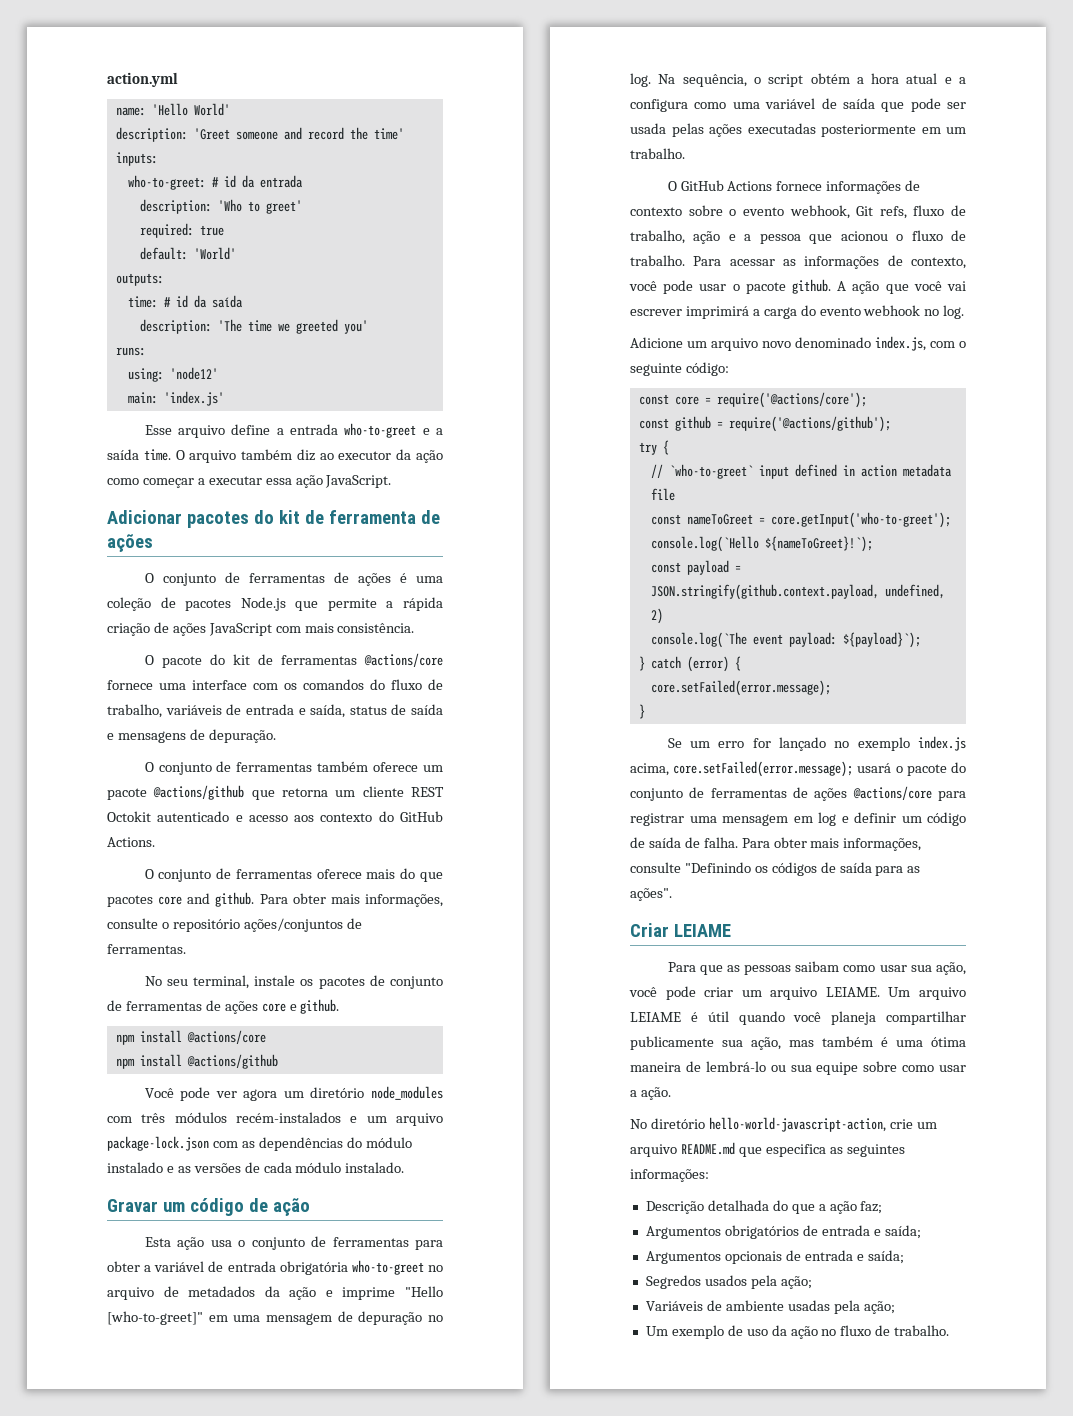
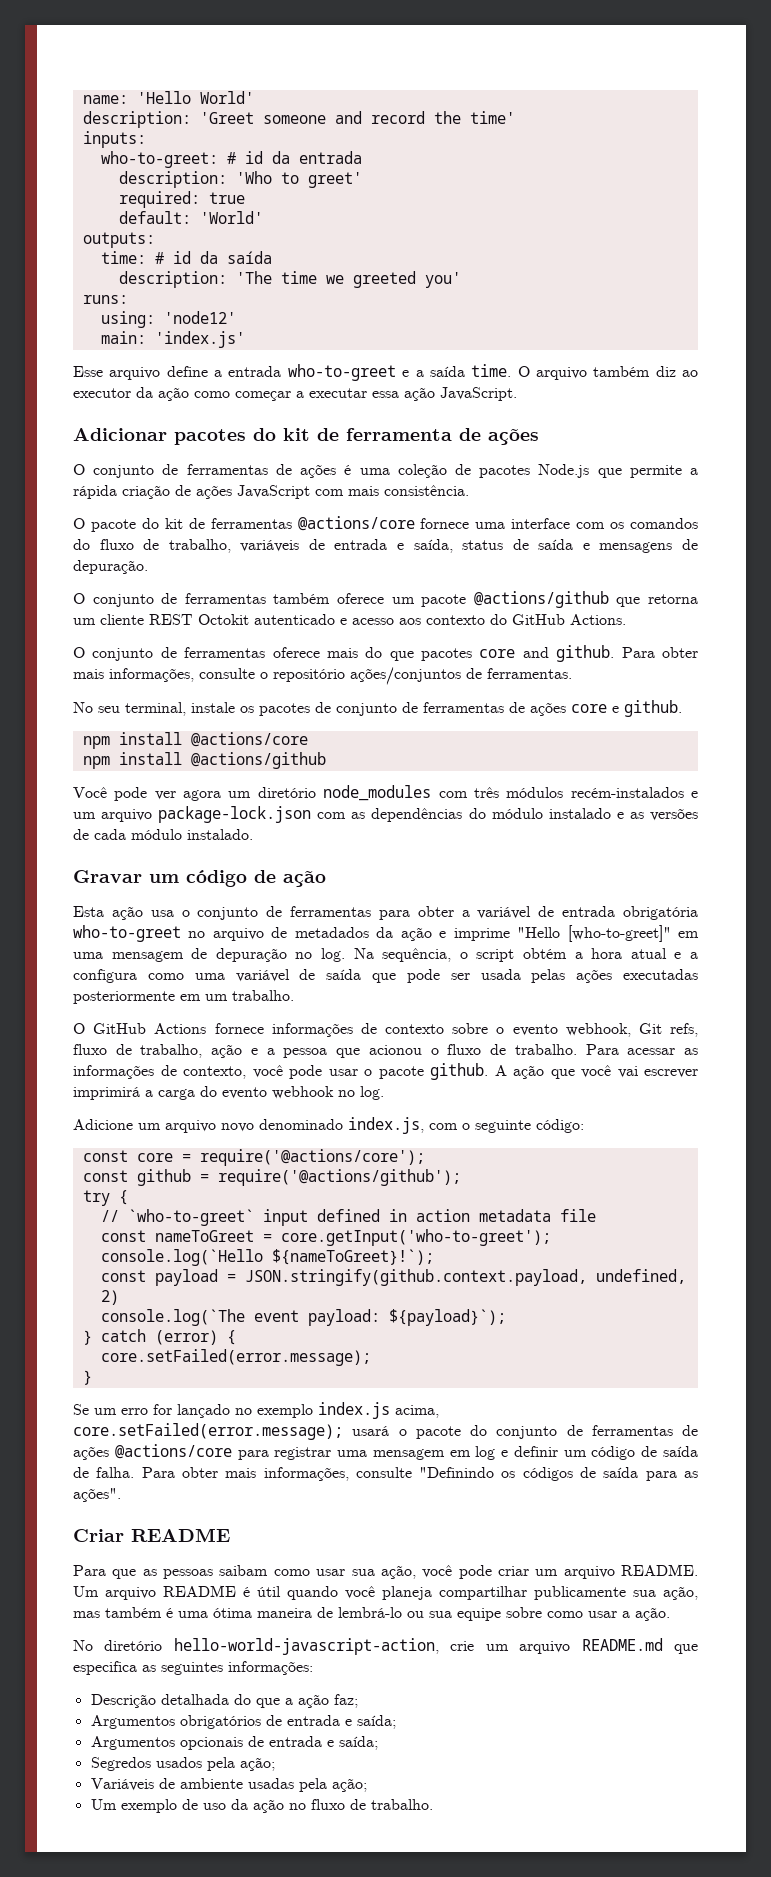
- action.yml
- Criar LEIAME
+ Criar README
- Para que as pessoas saibam como usar sua ação, você pode criar um arquivo LEIAME.
+ Para que as pessoas saibam como usar sua ação, você pode criar um arquivo README.
- Um arquivo LEIAME é útil quando você planeja compartilhar publicamente sua ação, mas também é uma ótima maneira de lembrá-lo ou sua equipe sobre como usar a ação.
+ Um arquivo README é útil quando você planeja compartilhar publicamente sua ação, mas também é uma ótima maneira de lembrá-lo ou sua equipe sobre como usar a ação.

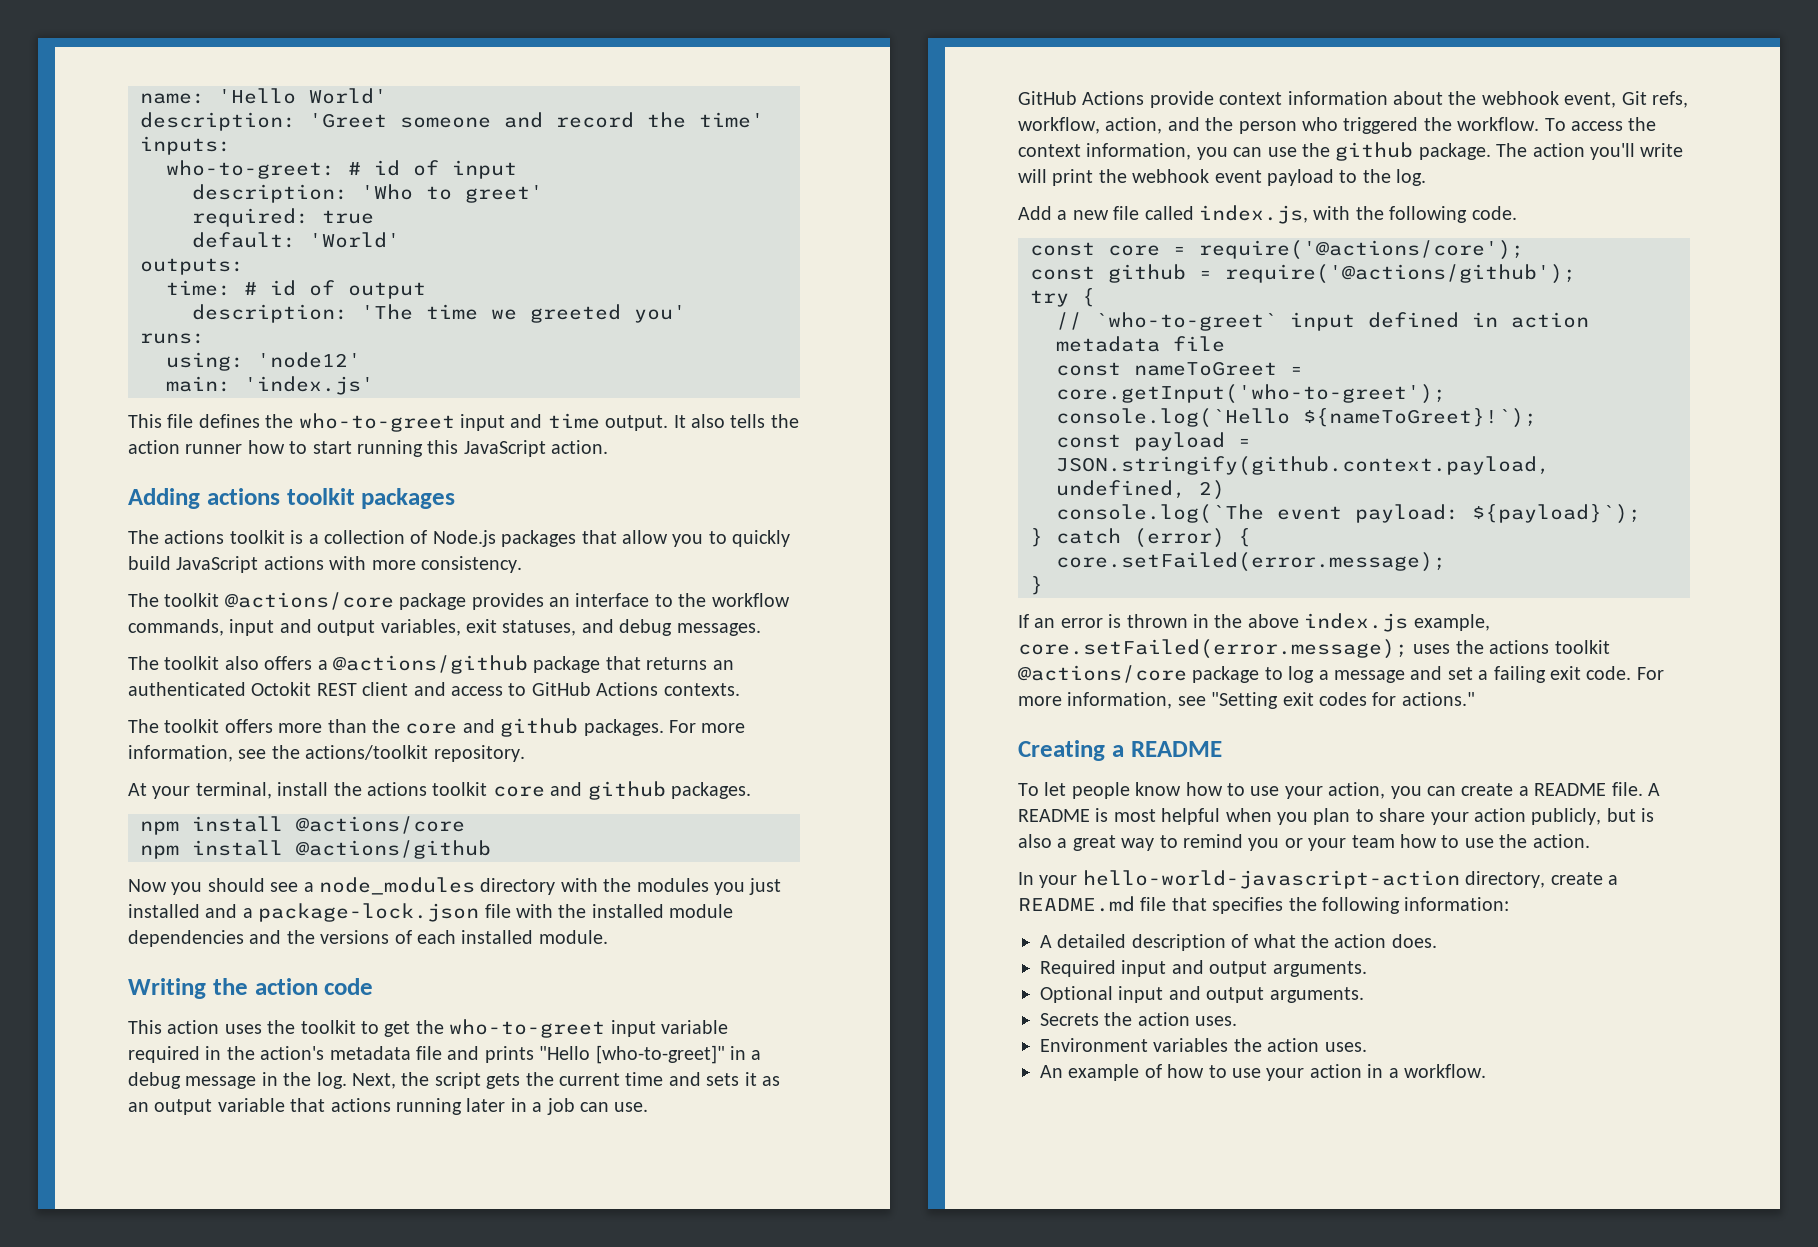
- who-to-greet: # id da entrada
+ who-to-greet: # id of input
- time: # id da saída
+ time: # id of output
- Esse arquivo define a entrada who-to-greet e a saída time. O arquivo também diz ao executor da ação como começar a executar essa ação JavaScript.
- Adicionar pacotes do kit de ferramenta de ações
- O conjunto de ferramentas de ações é uma coleção de pacotes Node.js que permite a rápida criação de ações JavaScript com mais consistência.
- O pacote do kit de ferramentas @actions/core fornece uma interface com os comandos do fluxo de trabalho, variáveis de entrada e saída, status de saída e mensagens de depuração.
- O conjunto de ferramentas também oferece um pacote @actions/github que retorna um cliente REST Octokit autenticado e acesso aos contexto do GitHub Actions.
- O conjunto de ferramentas oferece mais do que pacotes core and github. Para obter mais informações, consulte o repositório ações/conjuntos de ferramentas.
- No seu terminal, instale os pacotes de conjunto de ferramentas de ações core e github.
+ This file defines the who-to-greet input and time output. It also tells the action runner how to start running this JavaScript action.
+ Adding actions toolkit packages
+ The actions toolkit is a collection of Node.js packages that allow you to quickly build JavaScript actions with more consistency.
+ The toolkit @actions/core package provides an interface to the workflow commands, input and output variables, exit statuses, and debug messages.
+ The toolkit also offers a @actions/github package that returns an authenticated Octokit REST client and access to GitHub Actions contexts.
+ The toolkit offers more than the core and github packages. For more information, see the actions/toolkit repository.
+ At your terminal, install the actions toolkit core and github packages.
- Você pode ver agora um diretório node_modules com três módulos recém-instalados e um arquivo package-lock.json com as dependências do módulo instalado e as versões de cada módulo instalado.
- Gravar um código de ação
- Esta ação usa o conjunto de ferramentas para obter a variável de entrada obrigatória who-to-greet no arquivo de metadados da ação e imprime "Hello [who-to-greet]" em uma mensagem de depuração no log. Na sequência, o script obtém a hora atual e a configura como uma variável de saída que pode ser usada pelas ações executadas posteriormente em um trabalho.
- O GitHub Actions fornece informações de contexto sobre o evento webhook, Git refs, fluxo de trabalho, ação e a pessoa que acionou o fluxo de trabalho. Para acessar as informações de contexto, você pode usar o pacote github. A ação que você vai escrever imprimirá a carga do evento webhook no log.
- Adicione um arquivo novo denominado index.js, com o seguinte código:
+ Now you should see a node_modules directory with the modules you just installed and a package-lock.json file with the installed module dependencies and the versions of each installed module.
+ Writing the action code
+ This action uses the toolkit to get the who-to-greet input variable required in the action's metadata file and prints "Hello [who-to-greet]" in a debug message in the log. Next, the script gets the current time and sets it as an output variable that actions running later in a job can use.
+ GitHub Actions provide context information about the webhook event, Git refs, workflow, action, and the person who triggered the workflow. To access the context information, you can use the github package. The action you'll write will print the webhook event payload to the log.
+ Add a new file called index.js, with the following code.
- Se um erro for lançado no exemplo index.js acima, core.setFailed(error.message); usará o pacote do conjunto de ferramentas de ações @actions/core para registrar uma mensagem em log e definir um código de saída de falha. Para obter mais informações, consulte "Definindo os códigos de saída para as ações".
- Criar README
- Para que as pessoas saibam como usar sua ação, você pode criar um arquivo README. Um arquivo README é útil quando você planeja compartilhar publicamente sua ação, mas também é uma ótima maneira de lembrá-lo ou sua equipe sobre como usar a ação.
- No diretório hello-world-javascript-action, crie um arquivo README.md que especifica as seguintes informações:
- Descrição detalhada do que a ação faz;
- Argumentos obrigatórios de entrada e saída;
- Argumentos opcionais de entrada e saída;
- Segredos usados pela ação;
- Variáveis de ambiente usadas pela ação;
- Um exemplo de uso da ação no fluxo de trabalho.
+ If an error is thrown in the above index.js example, core.setFailed(error.message); uses the actions toolkit @actions/core package to log a message and set a failing exit code. For more information, see "Setting exit codes for actions."
+ Creating a README
+ To let people know how to use your action, you can create a README file. A README is most helpful when you plan to share your action publicly, but is also a great way to remind you or your team how to use the action.
+ In your hello-world-javascript-action directory, create a README.md file that specifies the following information:
+ A detailed description of what the action does.
+ Required input and output arguments.
+ Optional input and output arguments.
+ Secrets the action uses.
+ Environment variables the action uses.
+ An example of how to use your action in a workflow.

